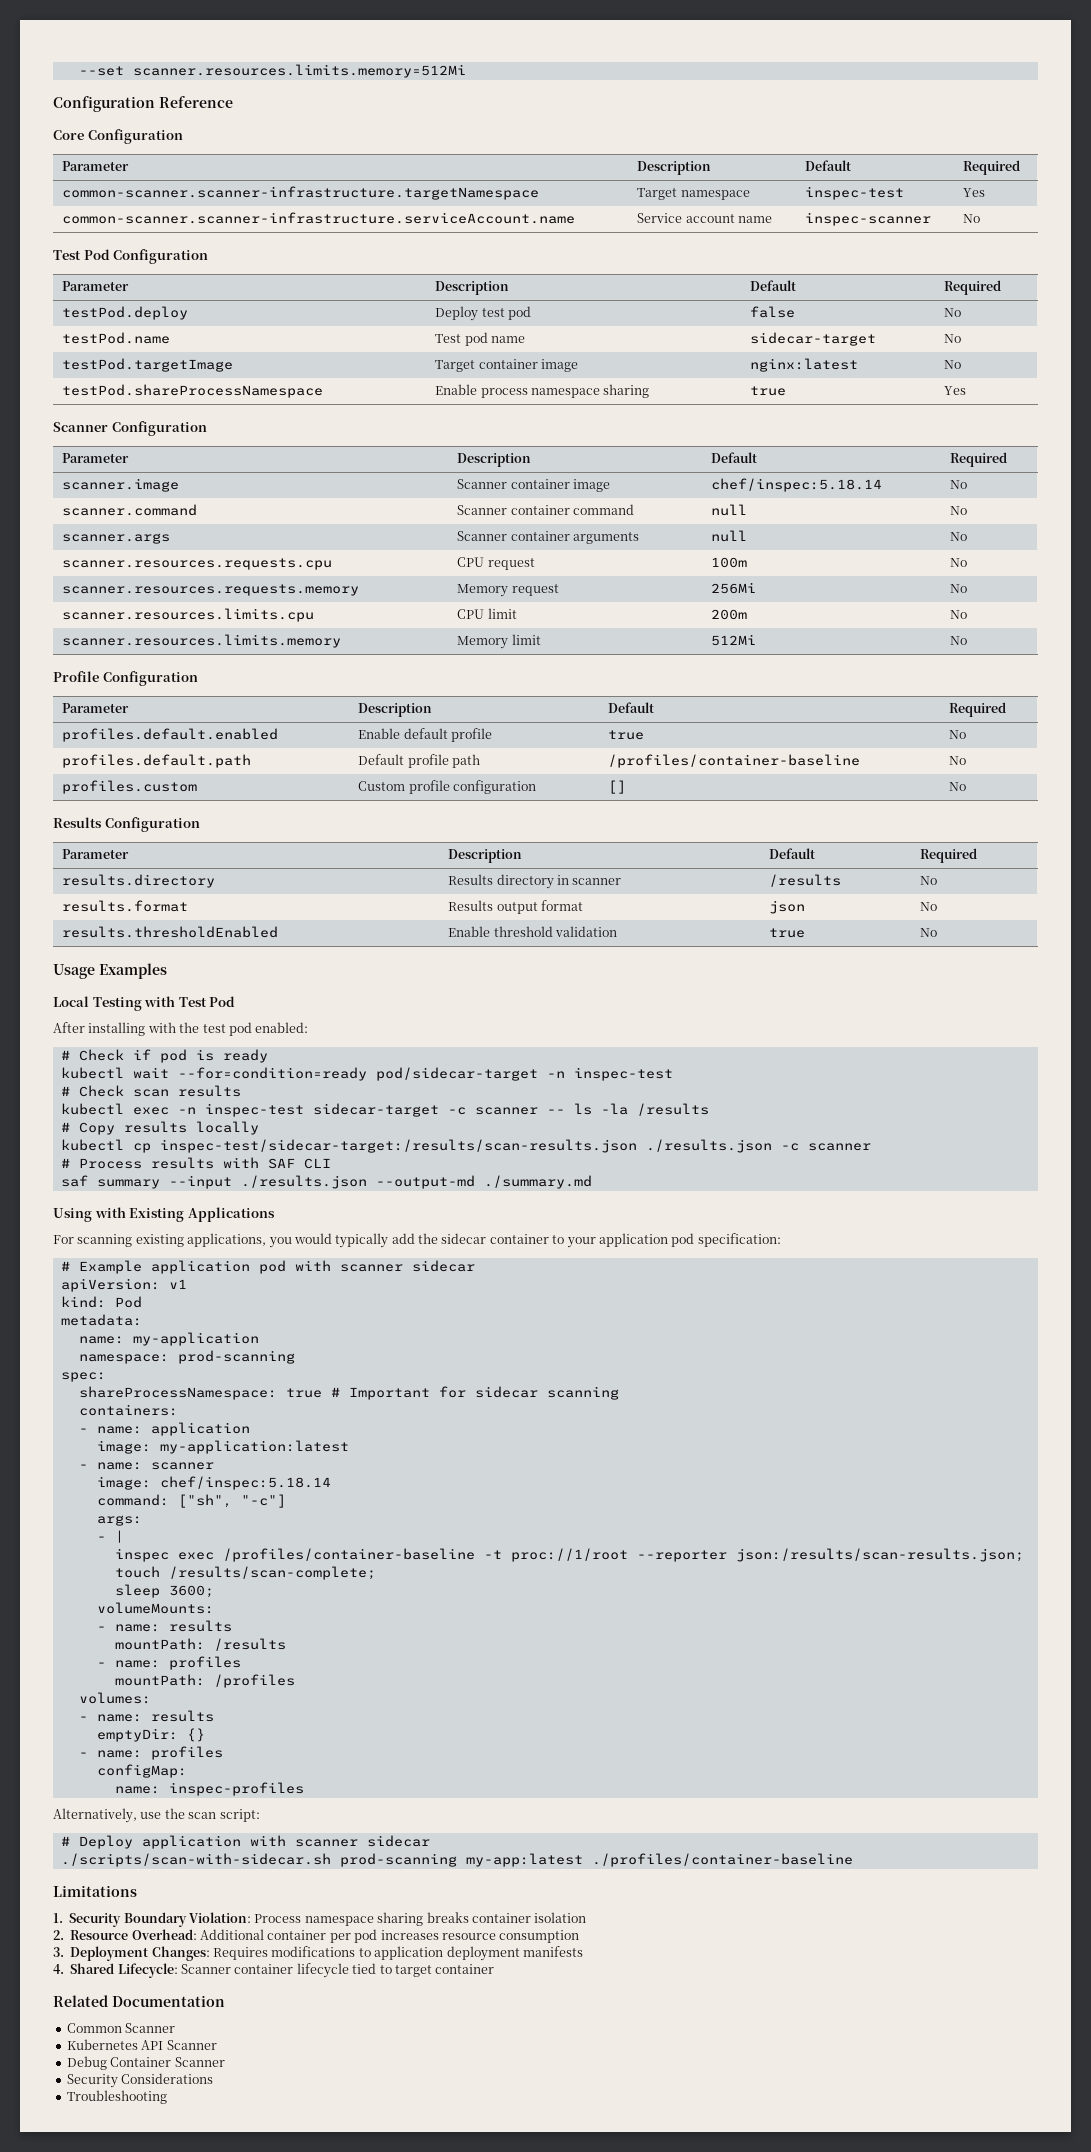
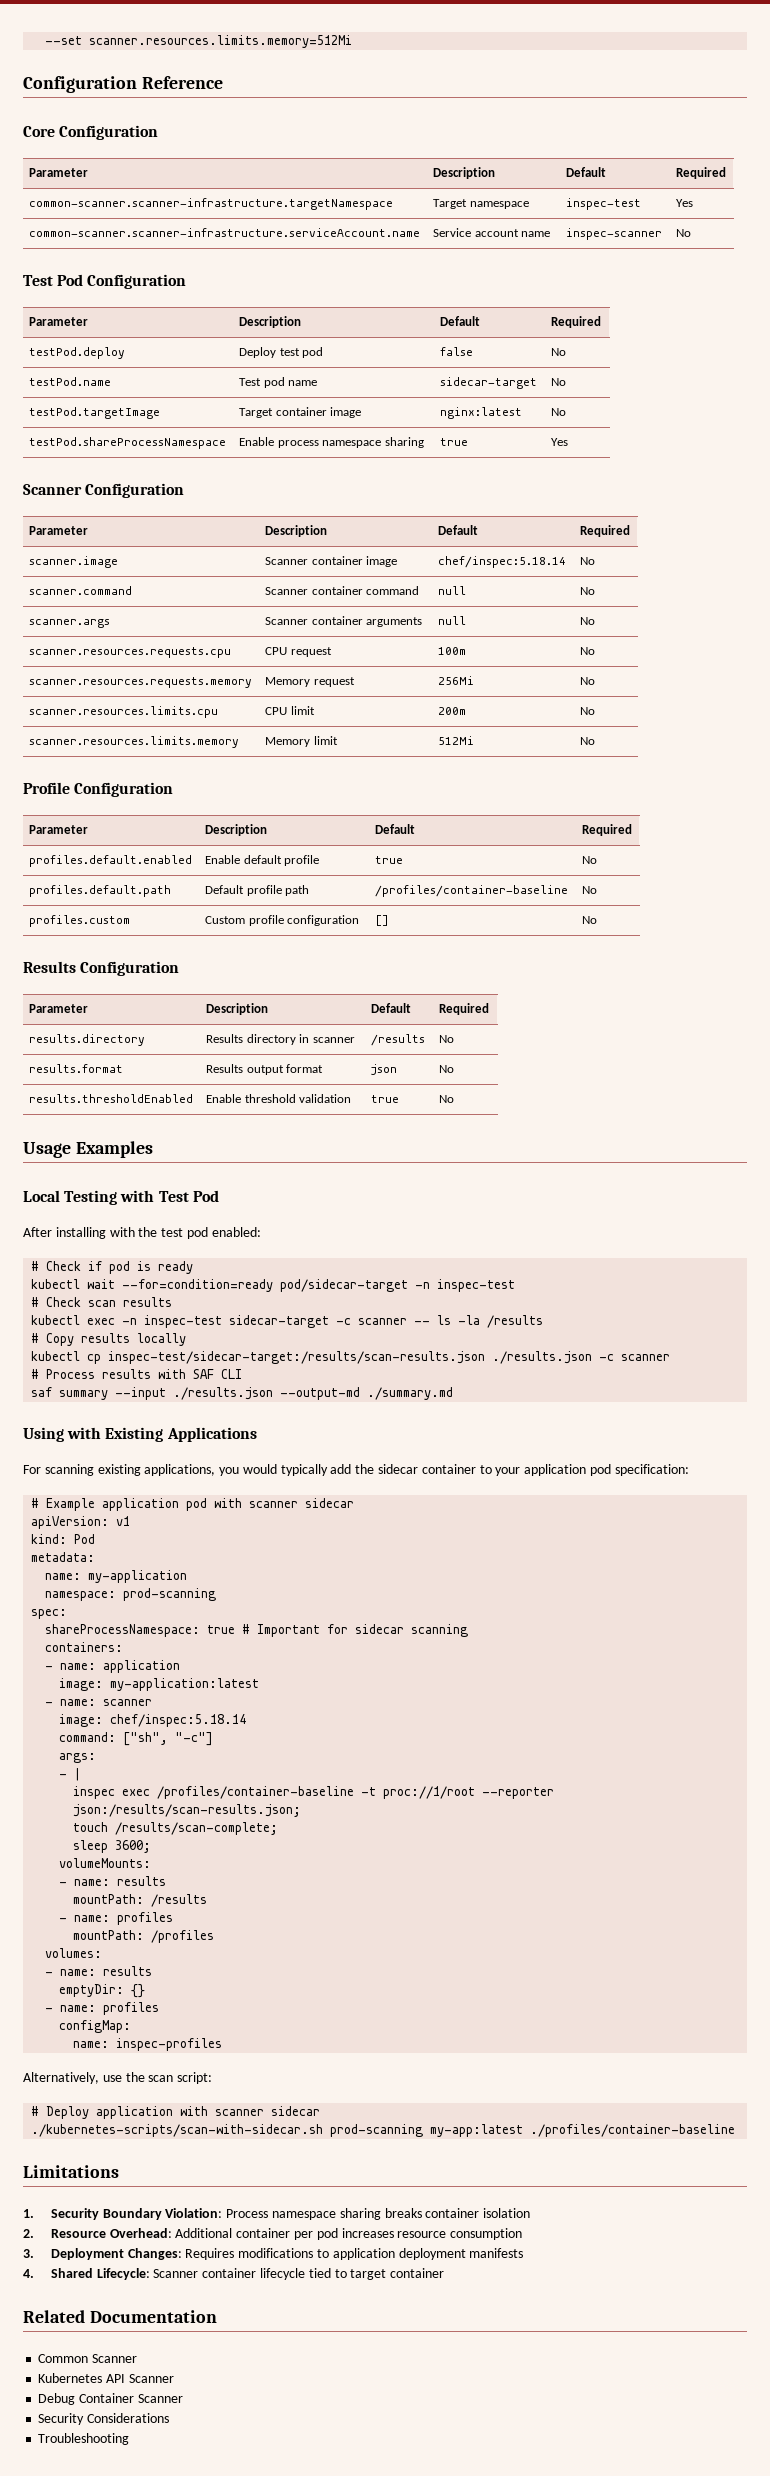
- ./scripts/scan-with-sidecar.sh prod-scanning my-app:latest ./profiles/container-baseline
+ ./kubernetes-scripts/scan-with-sidecar.sh prod-scanning my-app:latest ./profiles/container-baseline

